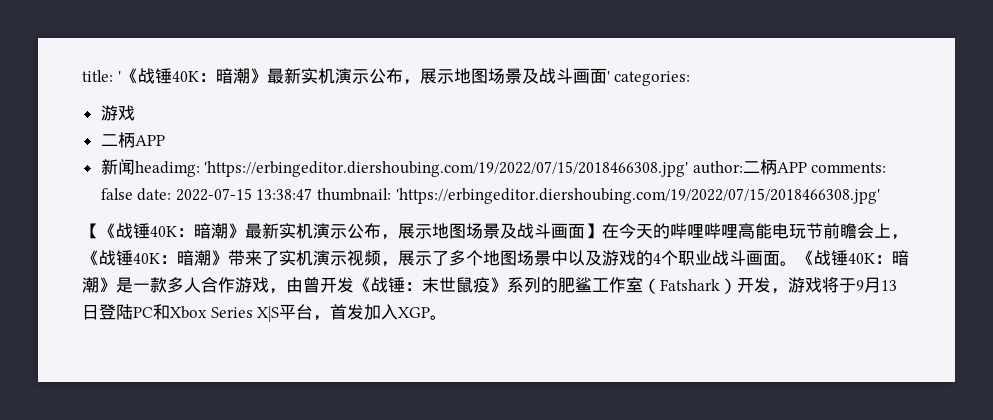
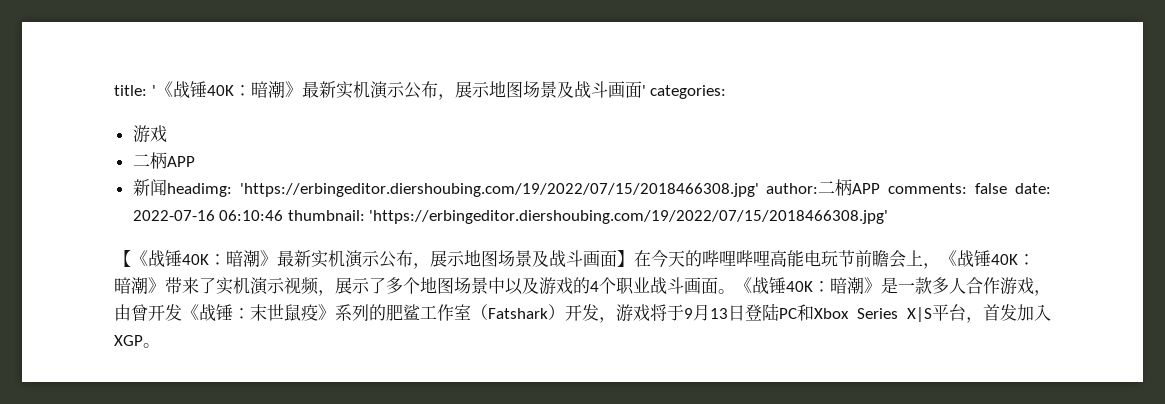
- 新闻headimg: 'https://erbingeditor.diershoubing.com/19/2022/07/15/2018466308.jpg' author:二柄APP comments: false date: 2022-07-15 13:38:47 thumbnail: 'https://erbingeditor.diershoubing.com/19/2022/07/15/2018466308.jpg'
+ 新闻headimg: 'https://erbingeditor.diershoubing.com/19/2022/07/15/2018466308.jpg' author:二柄APP comments: false date: 2022-07-16 06:10:46 thumbnail: 'https://erbingeditor.diershoubing.com/19/2022/07/15/2018466308.jpg'

